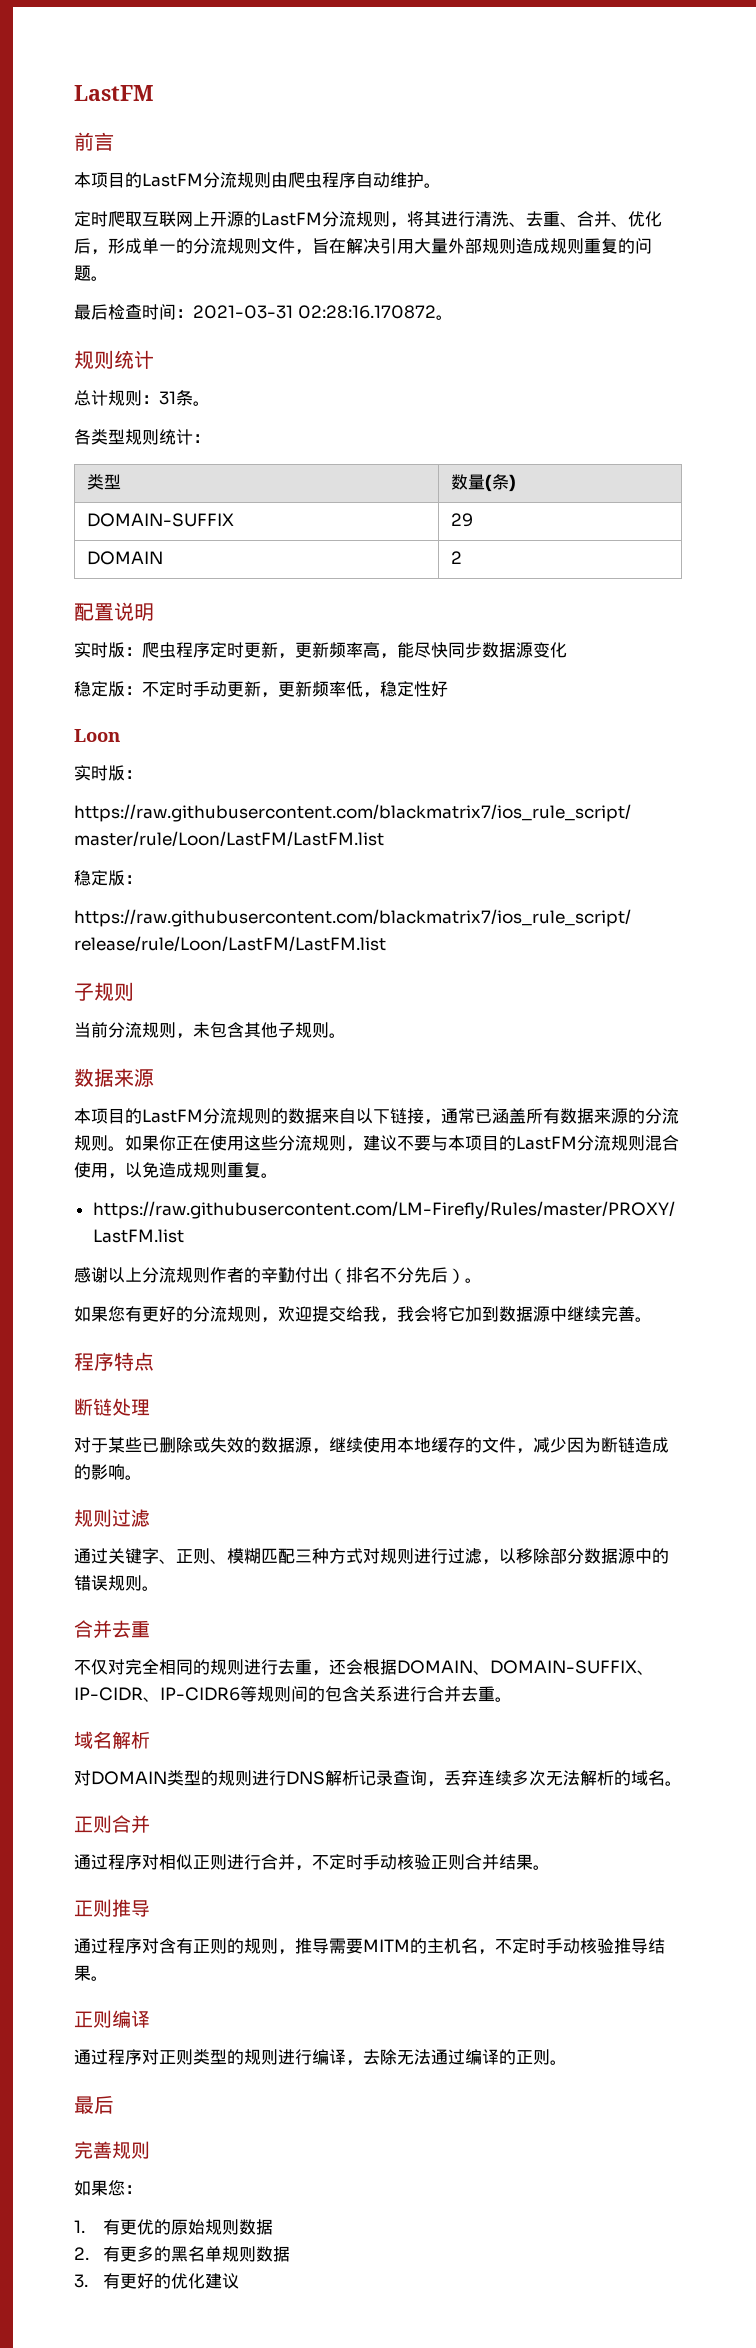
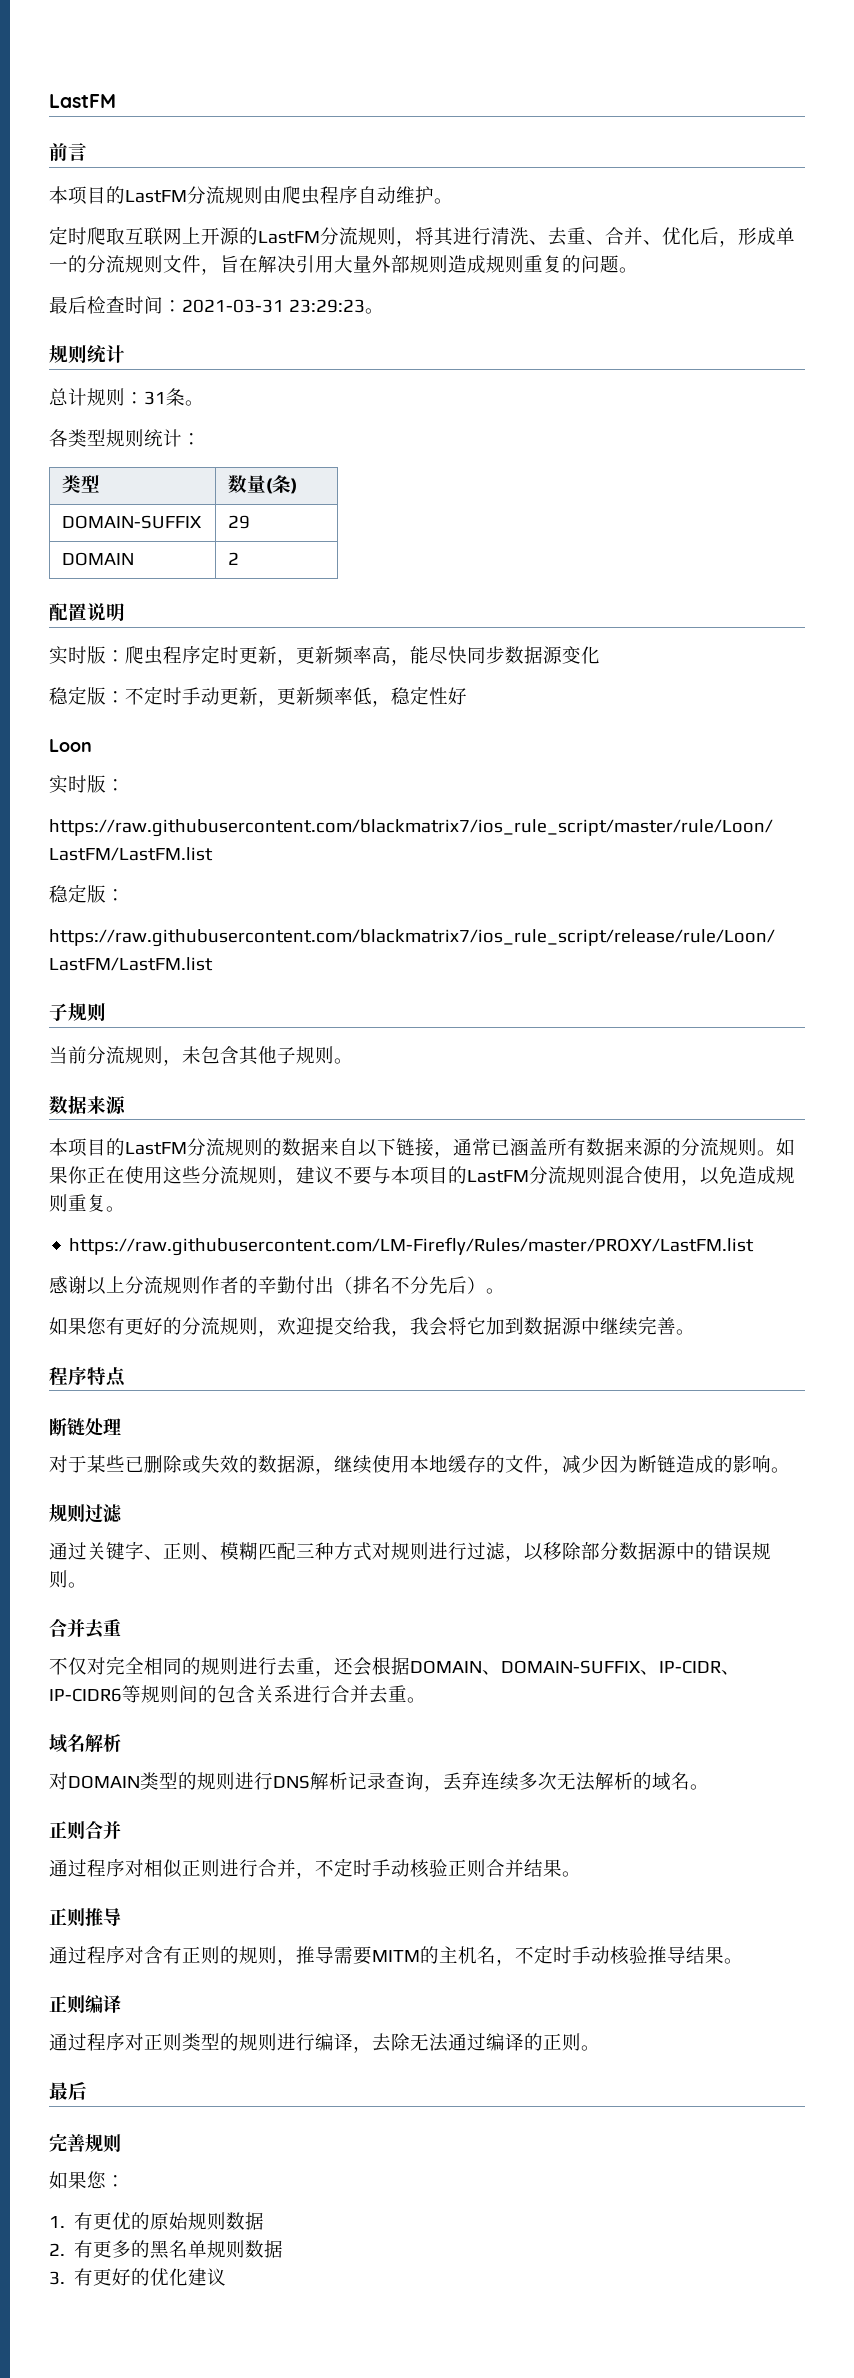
- 最后检查时间：2021-03-31 02:28:16.170872。
+ 最后检查时间：2021-03-31 23:29:23。

